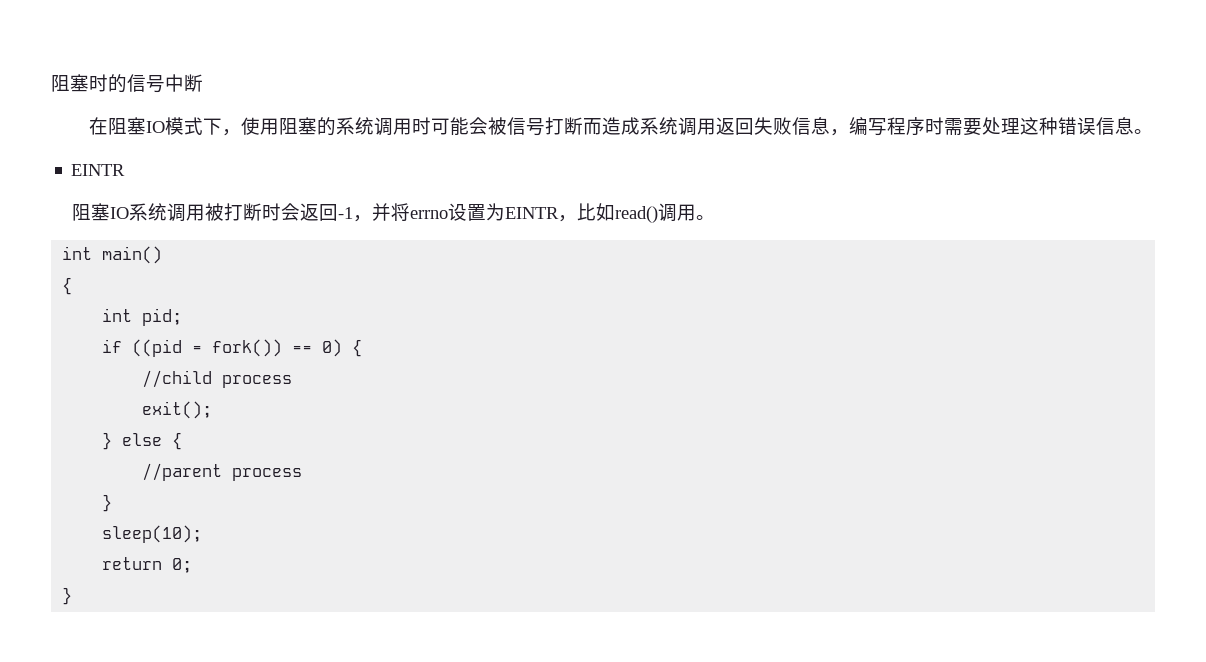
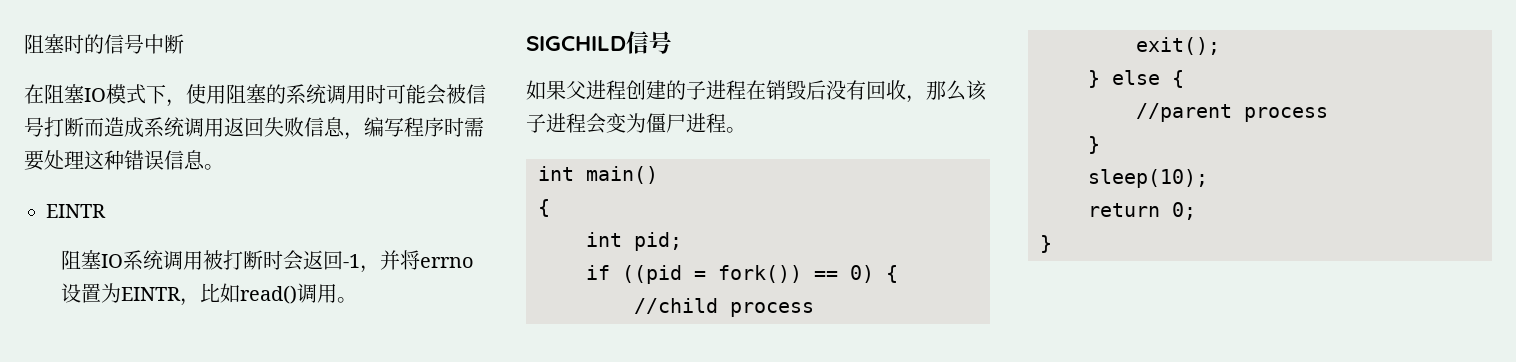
+ SIGCHILD信号
+ 如果父进程创建的子进程在销毁后没有回收，那么该子进程会变为僵尸进程。

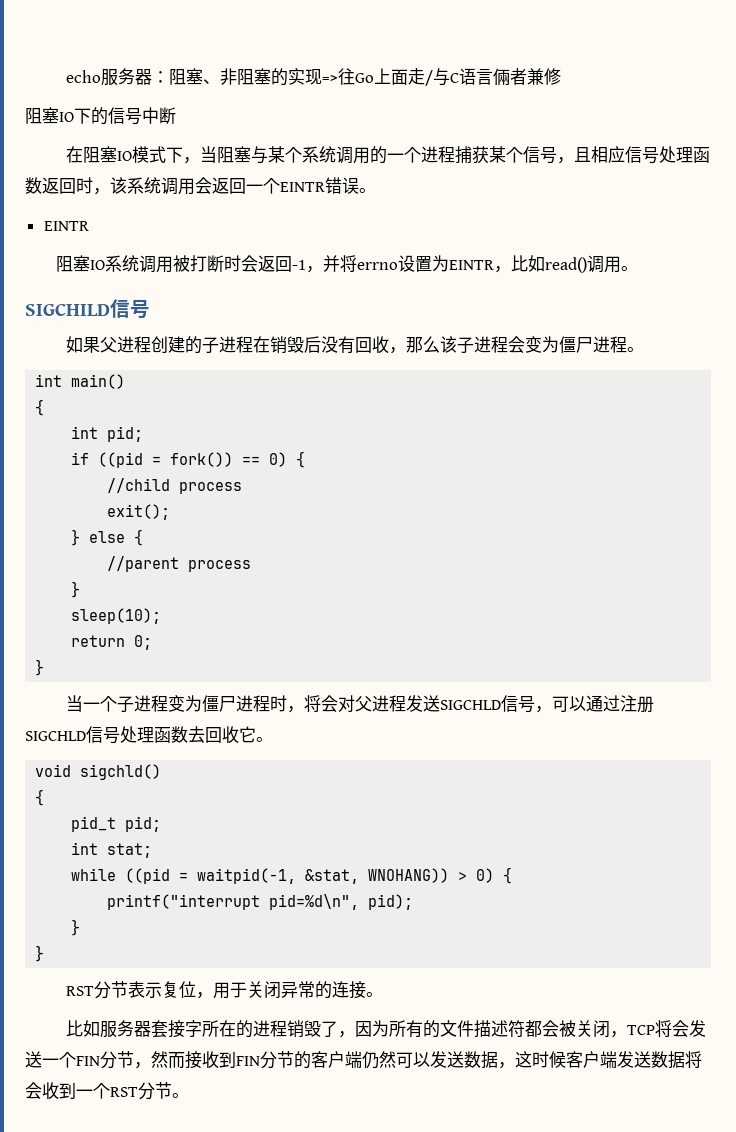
- 阻塞时的信号中断
+ echo服务器：阻塞、非阻塞的实现=>往Go上面走/与C语言倆者兼修
+ 阻塞IO下的信号中断
- 在阻塞IO模式下，使用阻塞的系统调用时可能会被信号打断而造成系统调用返回失败信息，编写程序时需要处理这种错误信息。
+ 在阻塞IO模式下，当阻塞与某个系统调用的一个进程捕获某个信号，且相应信号处理函数返回时，该系统调用会返回一个EINTR错误。
+ 当一个子进程变为僵尸进程时，将会对父进程发送SIGCHLD信号，可以通过注册SIGCHLD信号处理函数去回收它。
+ void sigchld()
+ {
+ pid_t pid;
+ int stat;
+ while ((pid = waitpid(-1, &stat, WNOHANG)) > 0) {
+ printf("interrupt pid=%d\n", pid);
+ }
+ }
+ RST分节表示复位，用于关闭异常的连接。
+ 比如服务器套接字所在的进程销毁了，因为所有的文件描述符都会被关闭，TCP将会发送一个FIN分节，然而接收到FIN分节的客户端仍然可以发送数据，这时候客户端发送数据将会收到一个RST分节。

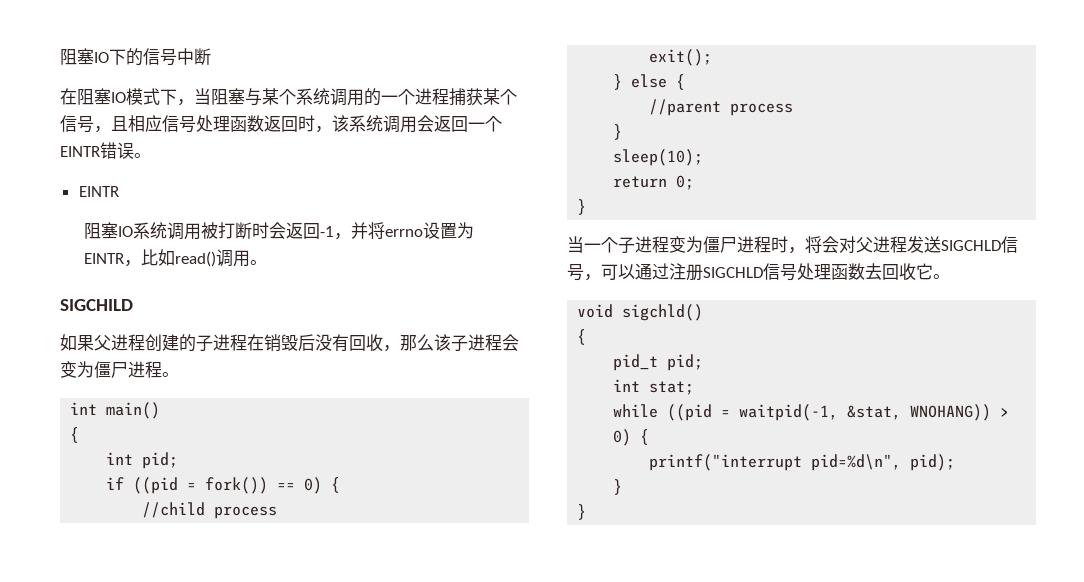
- echo服务器：阻塞、非阻塞的实现=>往Go上面走/与C语言倆者兼修
- SIGCHILD信号
+ SIGCHILD
- RST分节表示复位，用于关闭异常的连接。
- 比如服务器套接字所在的进程销毁了，因为所有的文件描述符都会被关闭，TCP将会发送一个FIN分节，然而接收到FIN分节的客户端仍然可以发送数据，这时候客户端发送数据将会收到一个RST分节。

